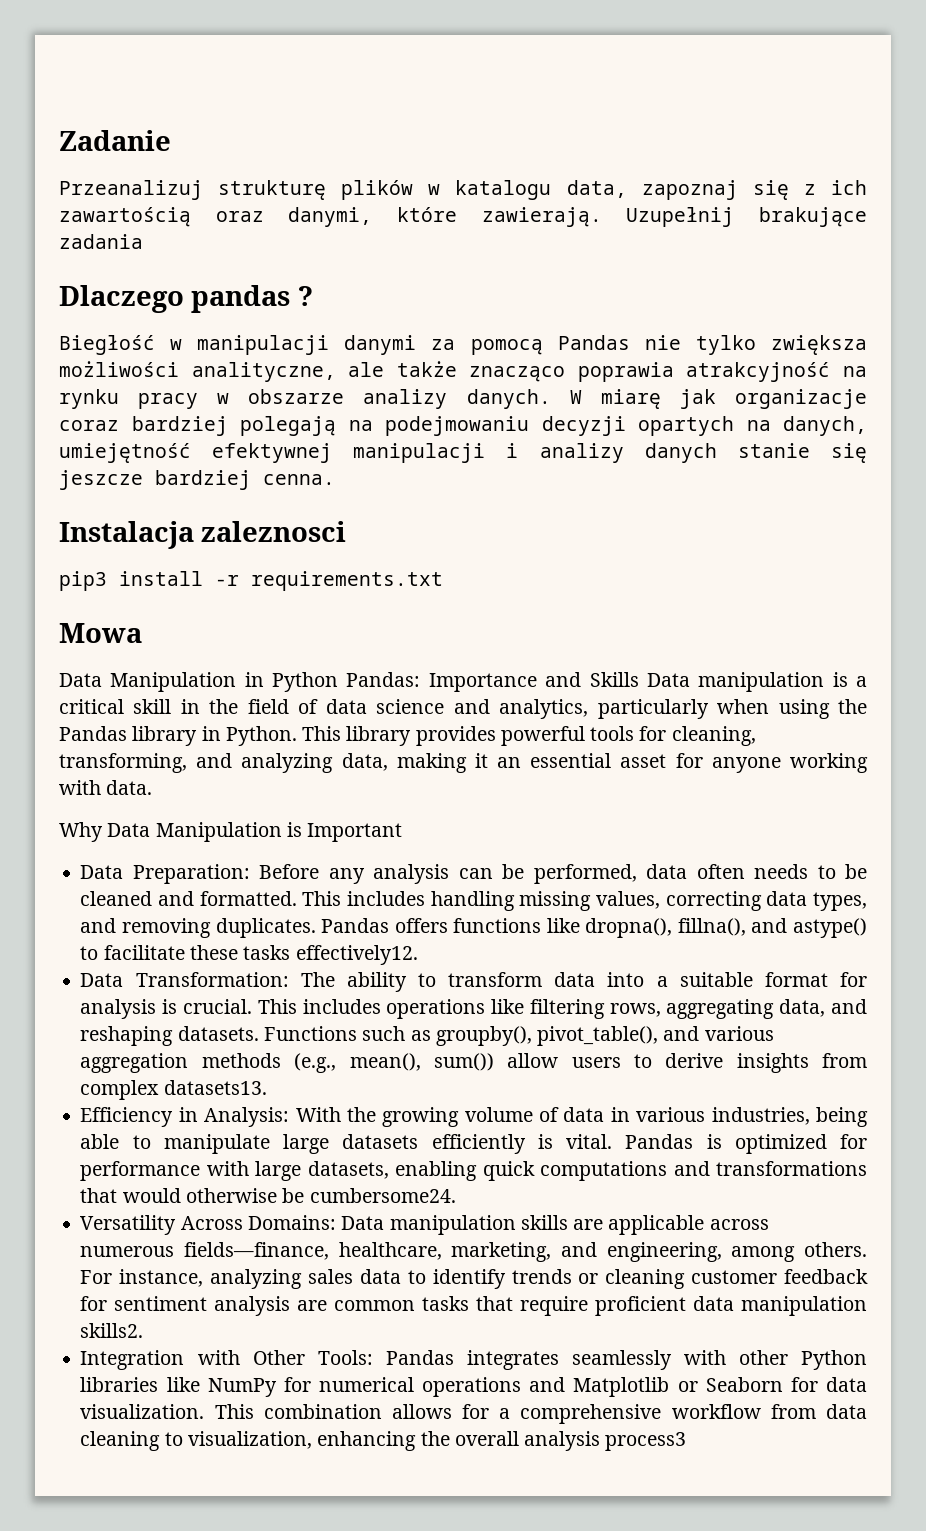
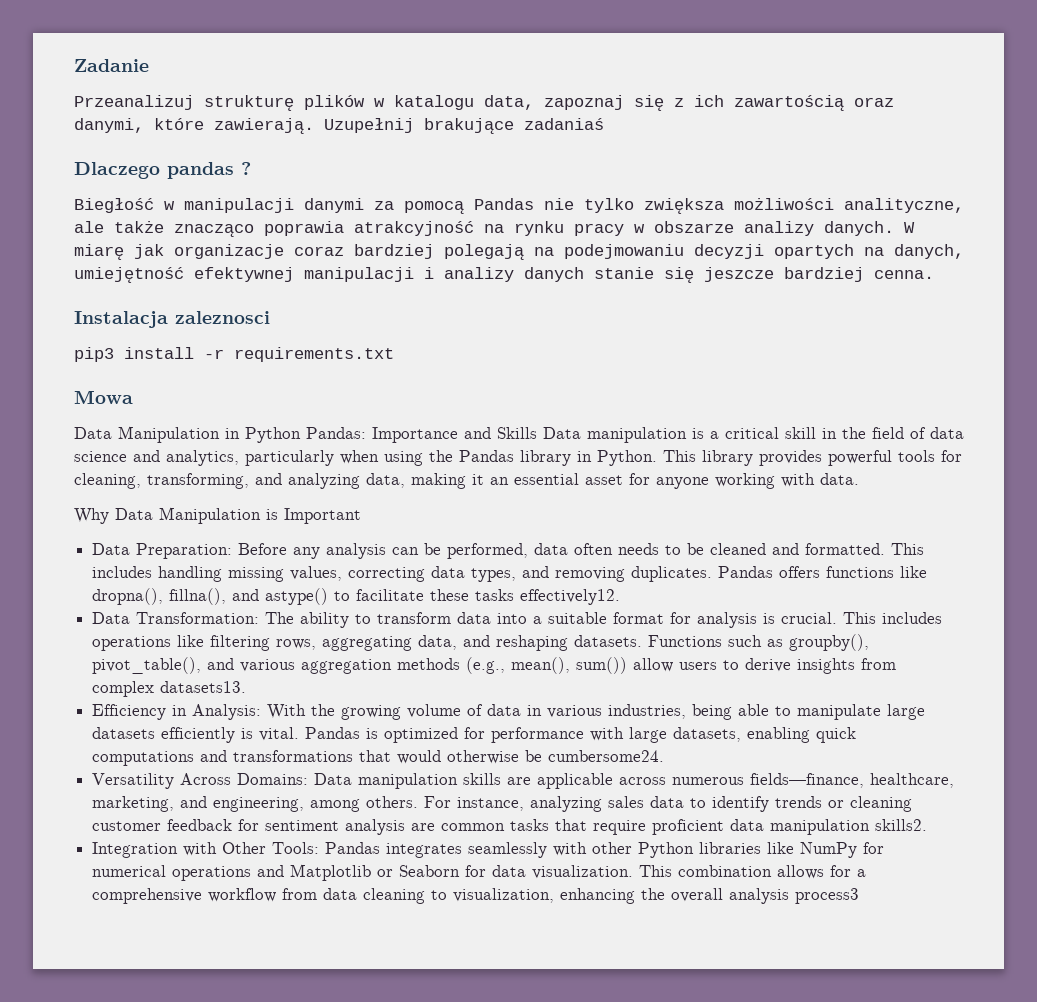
- Uzupełnij brakujące zadania
+ Uzupełnij brakujące zadaniaś

